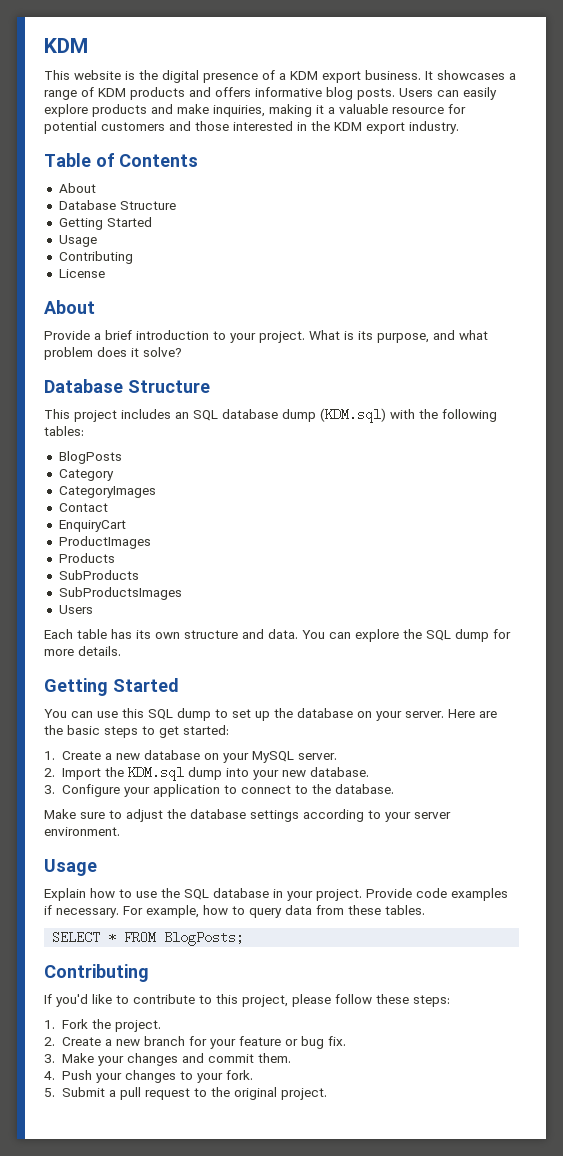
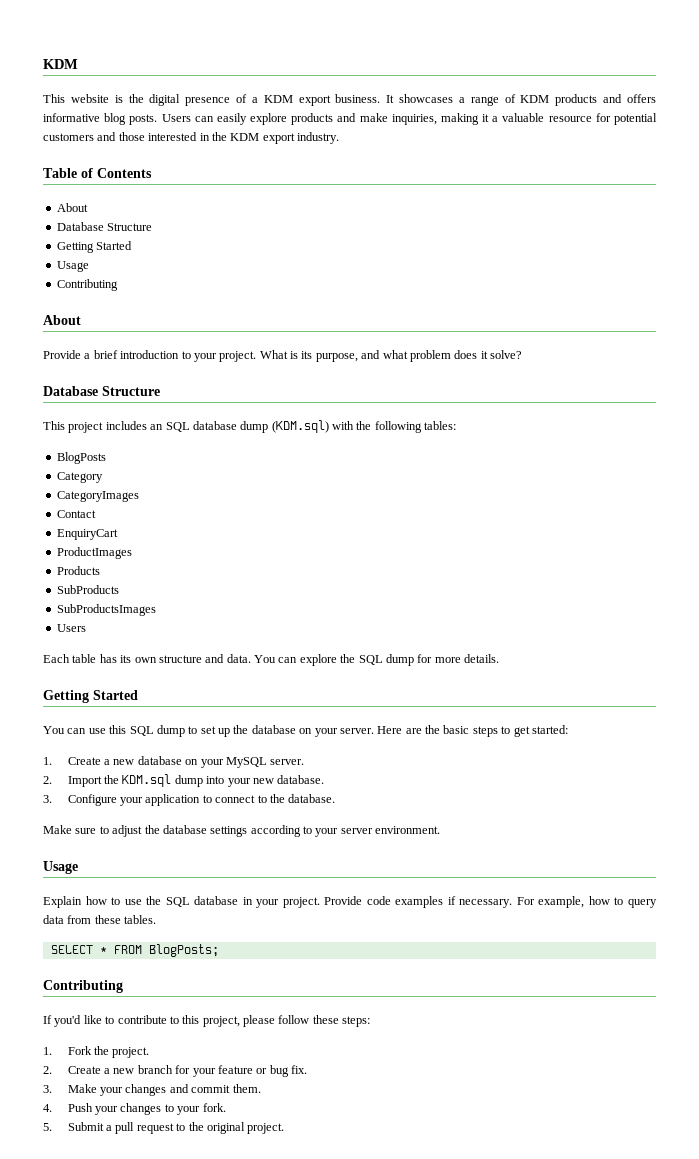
- License

